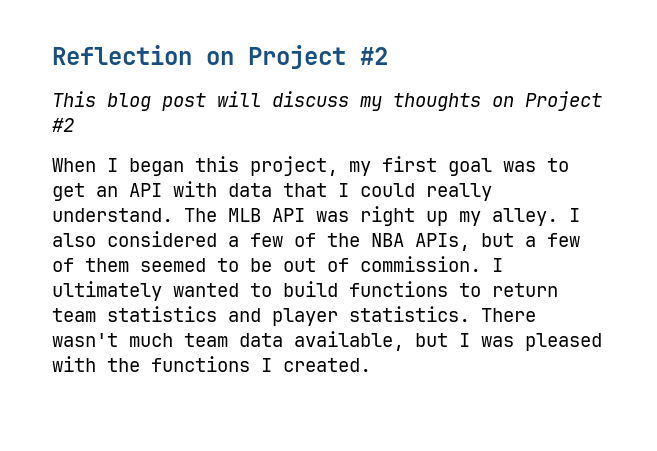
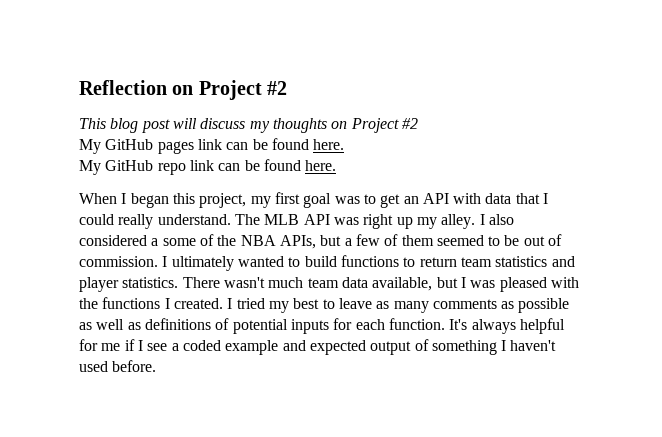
+ My GitHub pages link can be found here.
+ My GitHub repo link can be found here.
- I also considered a few of the NBA APIs, but a few of them seemed to be out of commission.
+ I also considered a some of the NBA APIs, but a few of them seemed to be out of commission.
+ I tried my best to leave as many comments as possible as well as definitions of potential inputs for each function. It's always helpful for me if I see a coded example and expected output of something I haven't used before.

